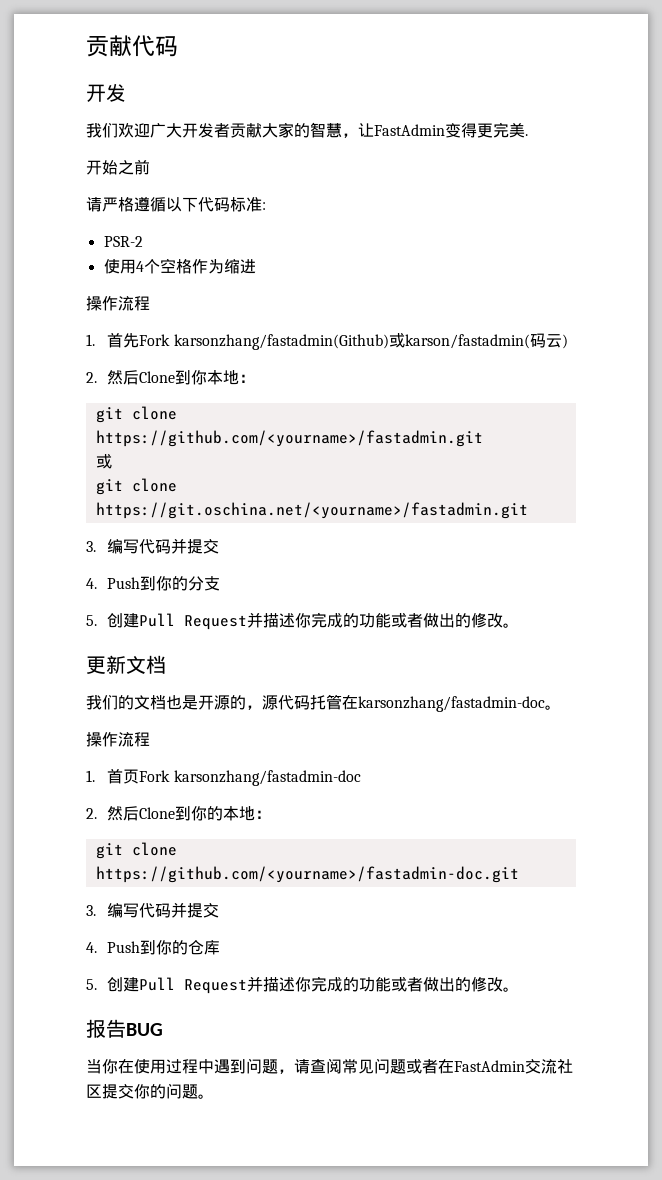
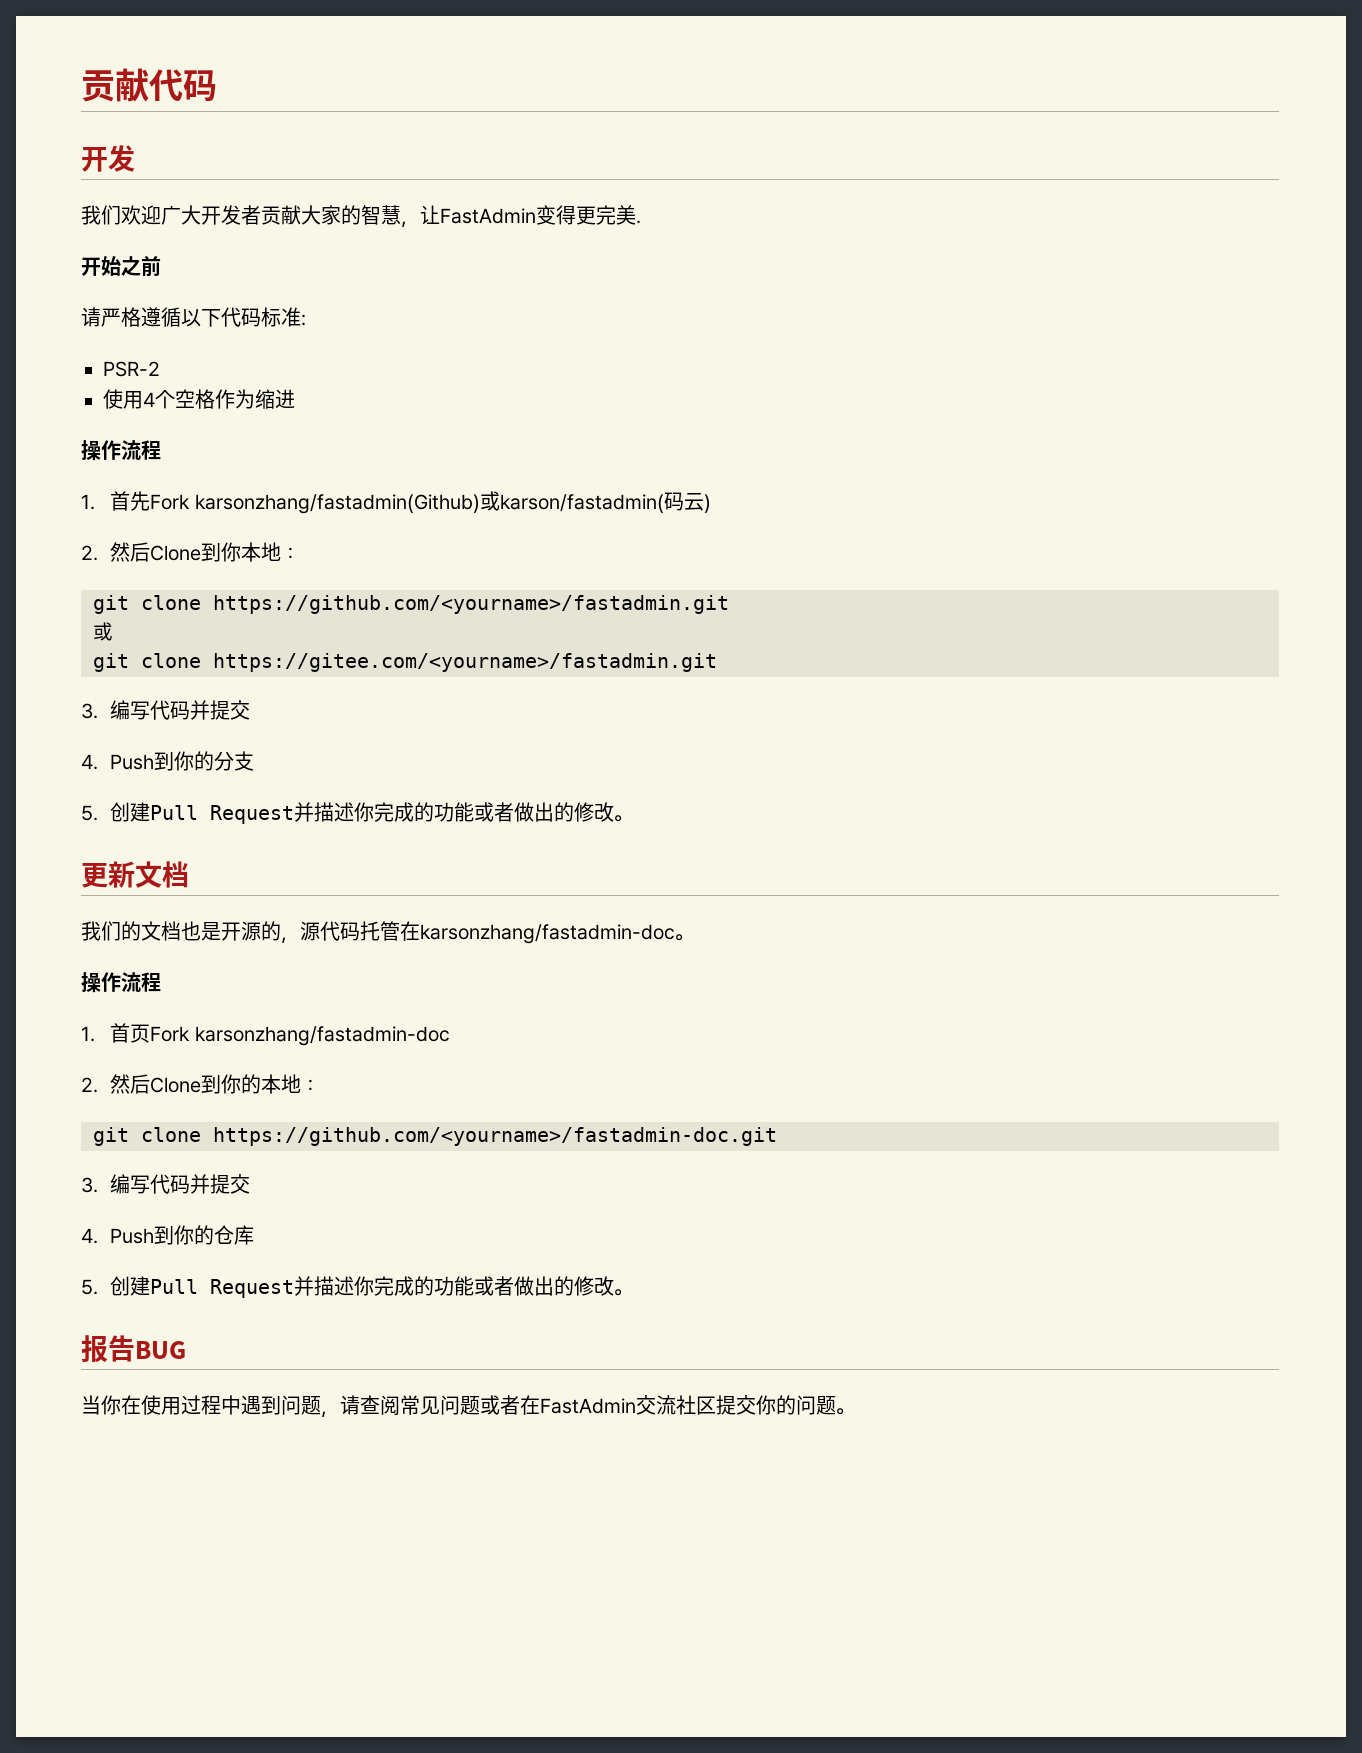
- git clone https://git.oschina.net/<yourname>/fastadmin.git
+ git clone https://gitee.com/<yourname>/fastadmin.git

